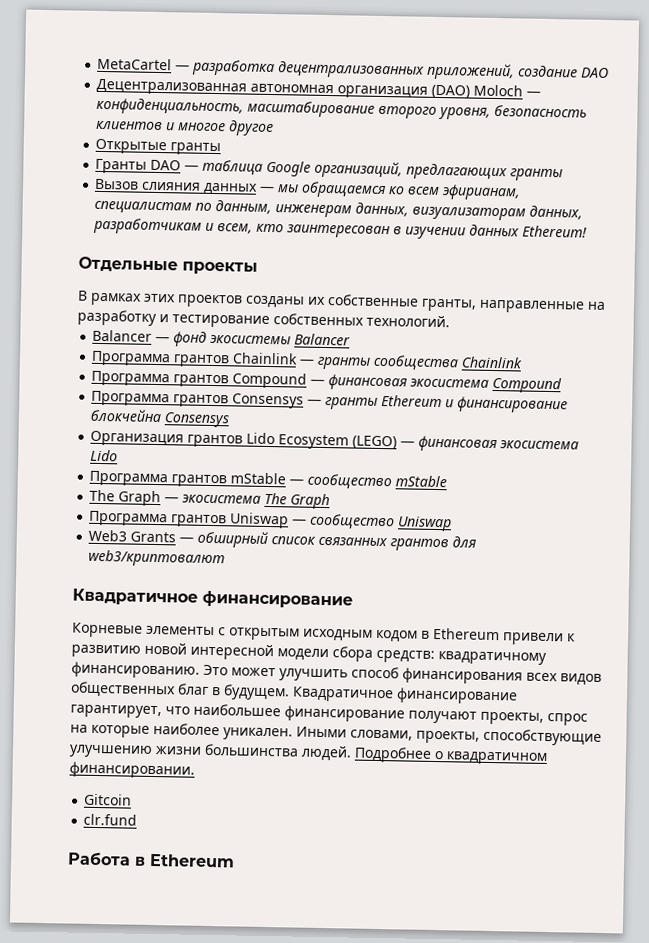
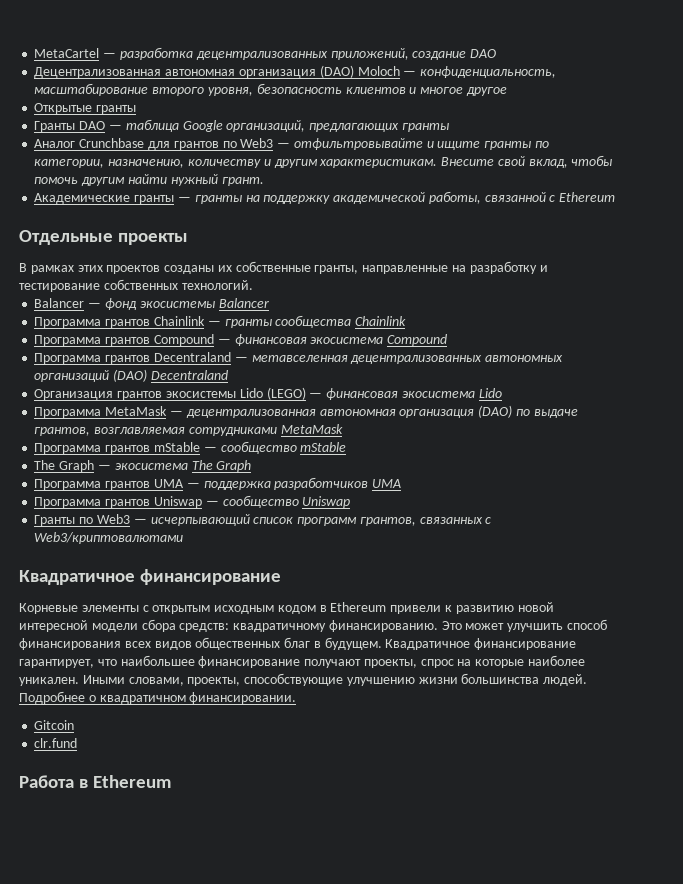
- Вызов слияния данных — мы обращаемся ко всем эфирианам, специалистам по данным, инженерам данных, визуализаторам данных, разработчикам и всем, кто заинтересован в изучении данных Ethereum!
+ Аналог Crunchbase для грантов по Web3 — отфильтровывайте и ищите гранты по категории, назначению, количеству и другим характеристикам. Внесите свой вклад, чтобы помочь другим найти нужный грант.
+ Академические гранты — гранты на поддержку академической работы, связанной с Ethereum
- Программа грантов Consensys — гранты Ethereum и финансирование блокчейна Consensys
+ Программа грантов Decentraland — метавселенная децентрализованных автономных организаций (DAO) Decentraland
- Организация грантов Lido Ecosystem (LEGO) — финансовая экосистема Lido
+ Организация грантов экосистемы Lido (LEGO) — финансовая экосистема Lido
+ Программа MetaMask — децентрализованная автономная организация (DAO) по выдаче грантов, возглавляемая сотрудниками MetaMask
+ Программа грантов UMA — поддержка разработчиков UMA
- Web3 Grants — обширный список связанных грантов для web3/криптовалют
+ Гранты по Web3 — исчерпывающий список программ грантов, связанных с Web3/криптовалютами

